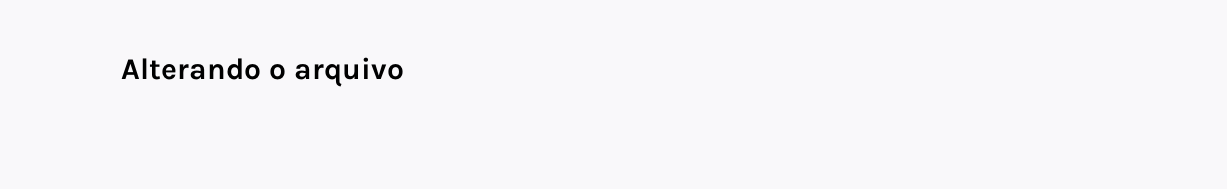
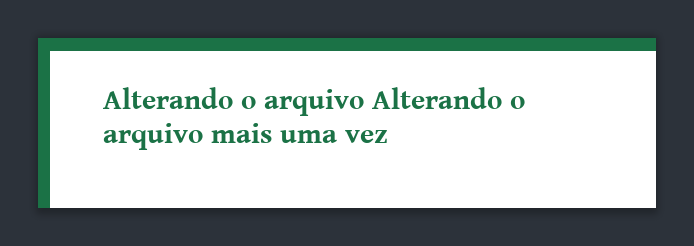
- Alterando o arquivo
+ Alterando o arquivo Alterando o arquivo mais uma vez

